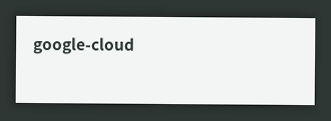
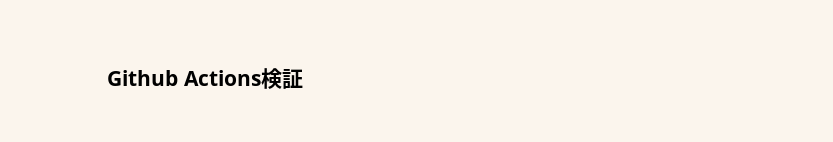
- google-cloud
+ Github Actions検証

